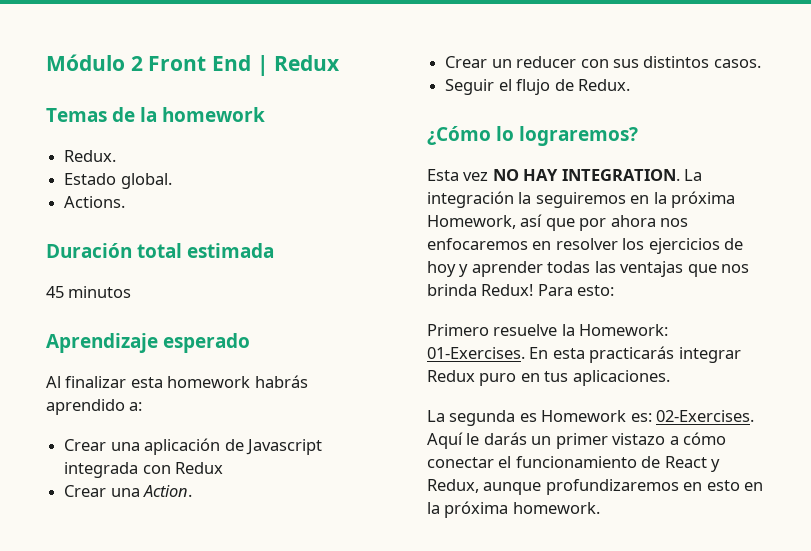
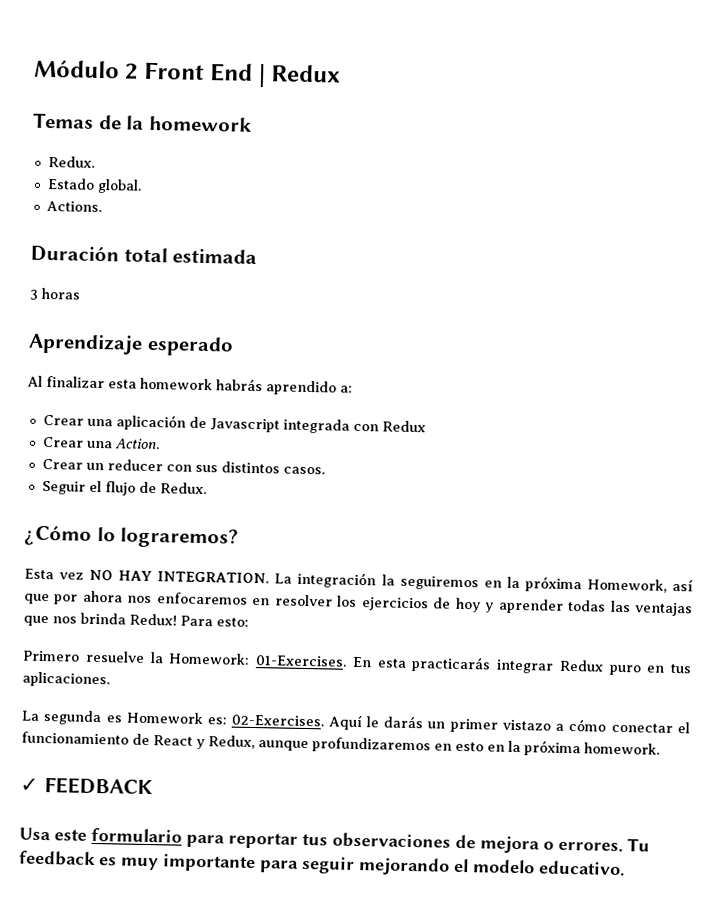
- 45 minutos
+ 3 horas
+ ✓ FEEDBACK
+ Usa este formulario para reportar tus observaciones de mejora o errores. Tu feedback es muy importante para seguir mejorando el modelo educativo.

